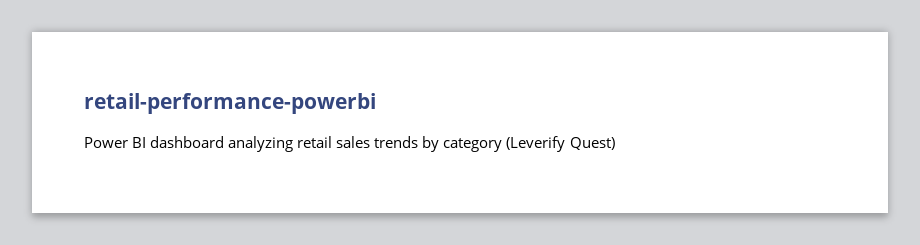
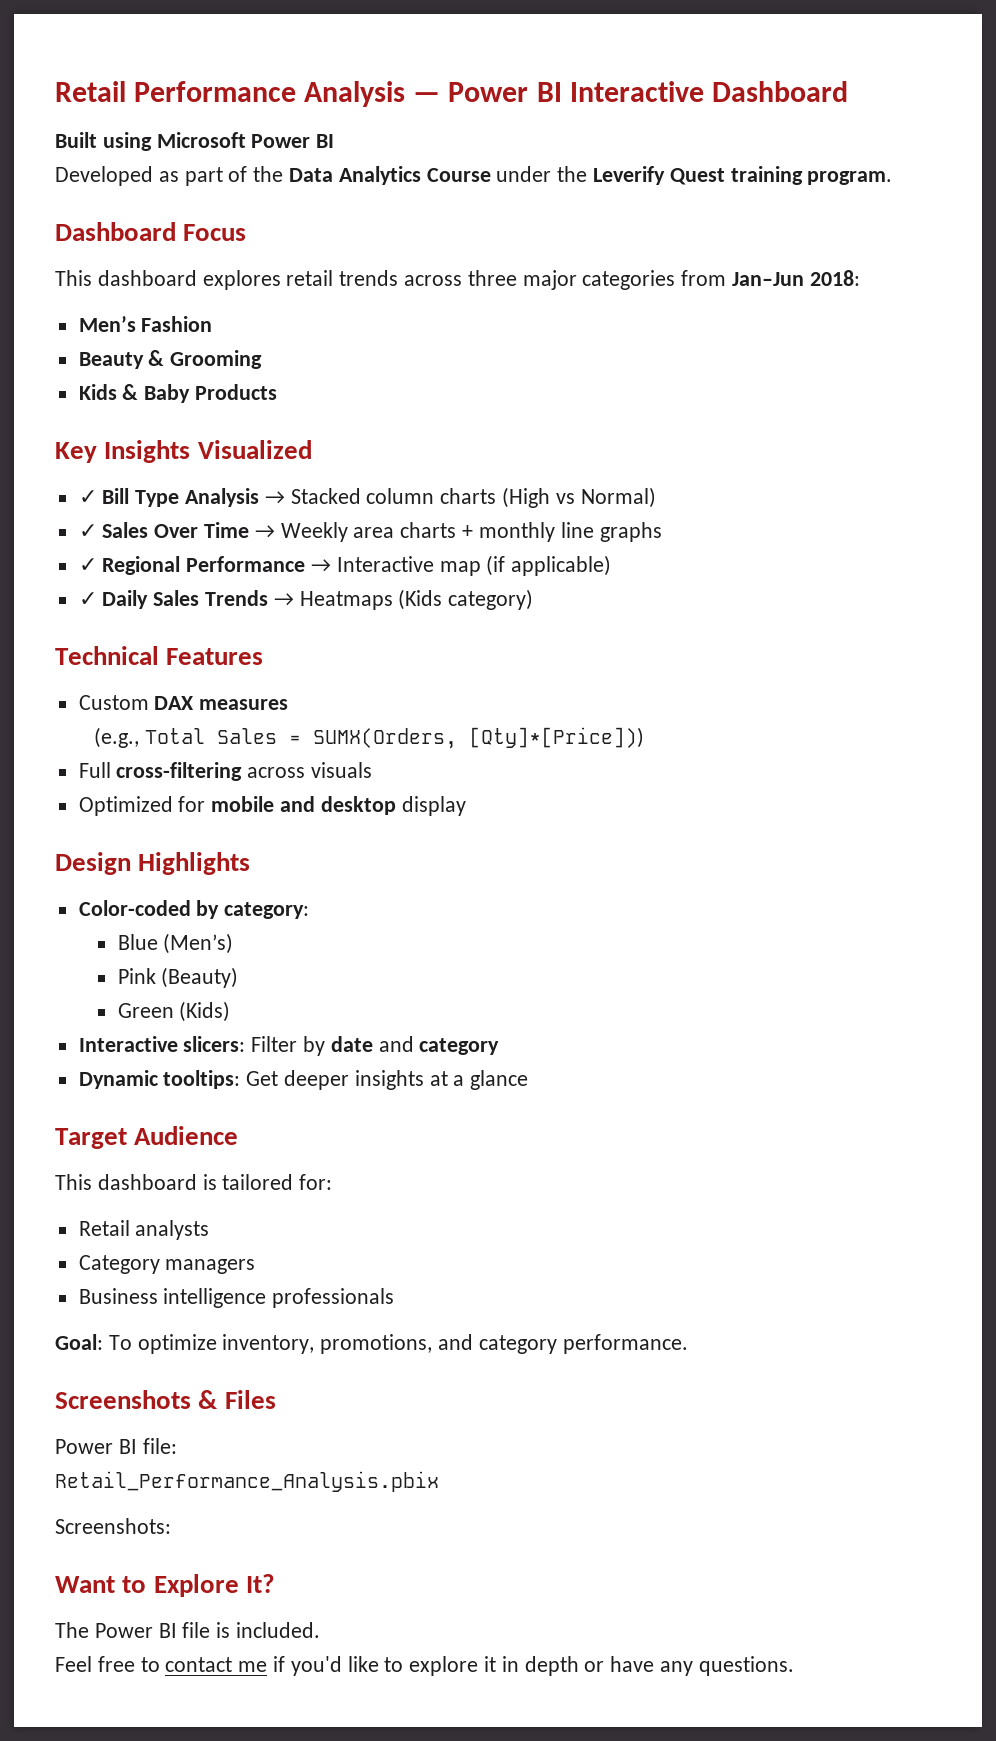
- retail-performance-powerbi
- Power BI dashboard analyzing retail sales trends by category (Leverify Quest)
+ Retail Performance Analysis — Power BI Interactive Dashboard
+ Built using Microsoft Power BI
+ Developed as part of the Data Analytics Course under the Leverify Quest training program.
+ Dashboard Focus
+ This dashboard explores retail trends across three major categories from Jan–Jun 2018:
+ Men’s Fashion
+ Beauty & Grooming
+ Kids & Baby Products
+ Key Insights Visualized
+ ✓ Bill Type Analysis → Stacked column charts (High vs Normal)
+ ✓ Sales Over Time → Weekly area charts + monthly line graphs
+ ✓ Regional Performance → Interactive map (if applicable)
+ ✓ Daily Sales Trends → Heatmaps (Kids category)
+ Technical Features
+ Custom DAX measures
+ (e.g., Total Sales = SUMX(Orders, [Qty]*[Price]))
+ Full cross-filtering across visuals
+ Optimized for mobile and desktop display
+ Design Highlights
+ Color-coded by category:
+ Blue (Men’s)
+ Pink (Beauty)
+ Green (Kids)
+ Interactive slicers: Filter by date and category
+ Dynamic tooltips: Get deeper insights at a glance
+ Target Audience
+ This dashboard is tailored for:
+ Retail analysts
+ Category managers
+ Business intelligence professionals
+ Goal: To optimize inventory, promotions, and category performance.
+ Screenshots & Files
+ Power BI file:
+ Retail_Performance_Analysis.pbix
+ Screenshots:
+ Want to Explore It?
+ The Power BI file is included.
+ Feel free to contact me if you'd like to explore it in depth or have any questions.

